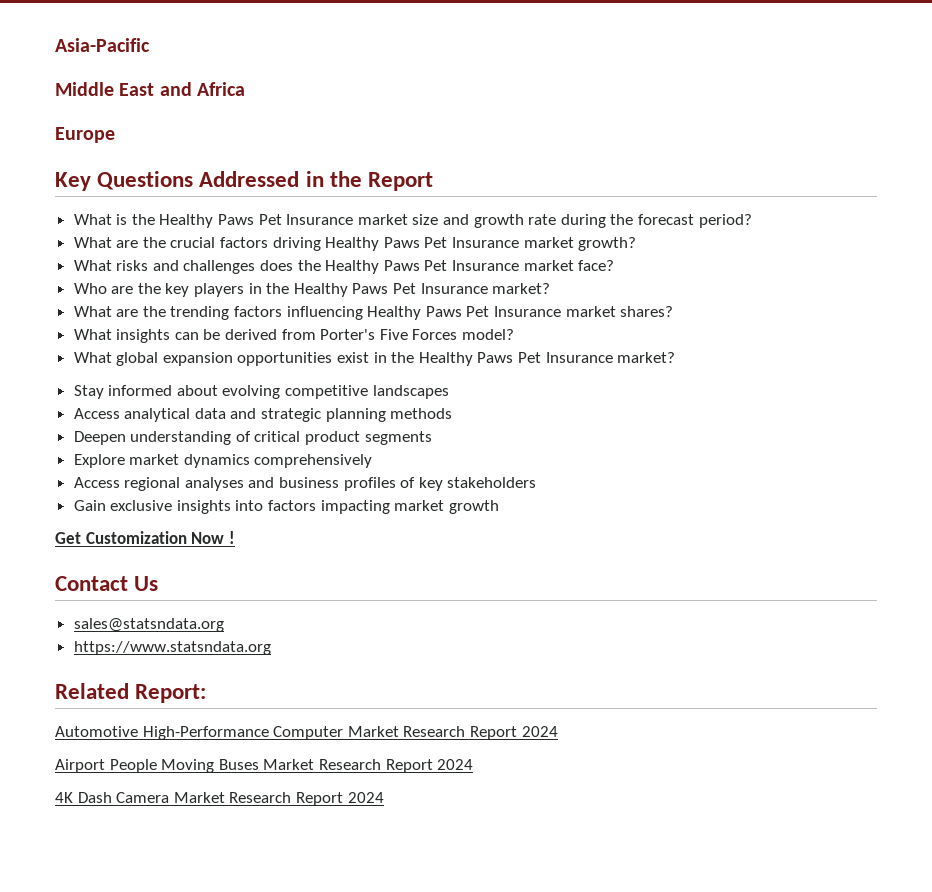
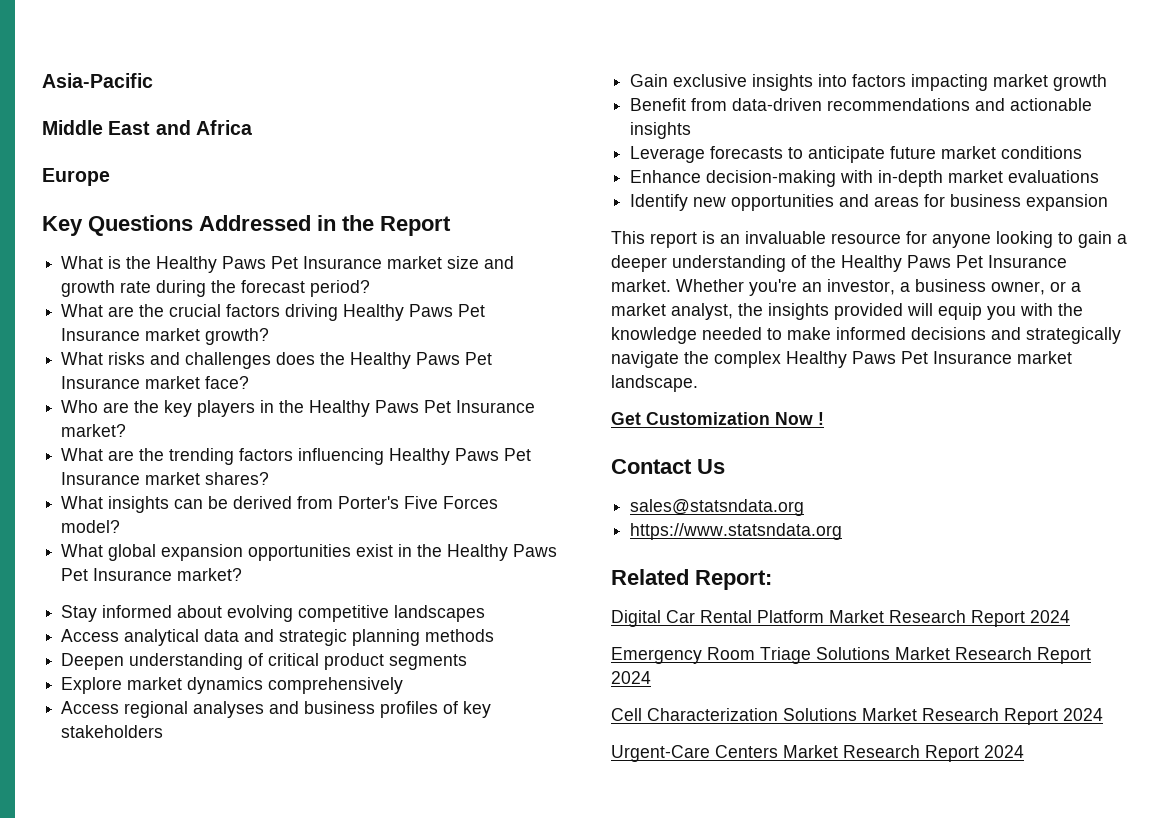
+ Benefit from data-driven recommendations and actionable insights
+ Leverage forecasts to anticipate future market conditions
+ Enhance decision-making with in-depth market evaluations
+ Identify new opportunities and areas for business expansion
+ This report is an invaluable resource for anyone looking to gain a deeper understanding of the Healthy Paws Pet Insurance market. Whether you're an investor, a business owner, or a market analyst, the insights provided will equip you with the knowledge needed to make informed decisions and strategically navigate the complex Healthy Paws Pet Insurance market landscape.
- Automotive High-Performance Computer Market Research Report 2024
- Airport People Moving Buses Market Research Report 2024
- 4K Dash Camera Market Research Report 2024
+ Digital Car Rental Platform Market Research Report 2024
+ Emergency Room Triage Solutions Market Research Report 2024
+ Cell Characterization Solutions Market Research Report 2024
+ Urgent-Care Centers Market Research Report 2024

